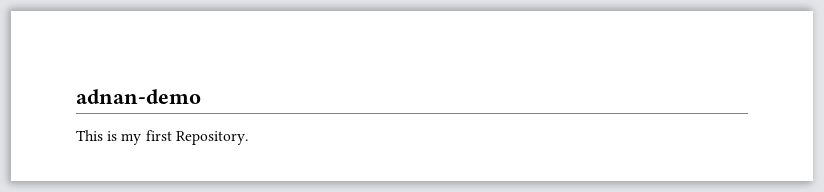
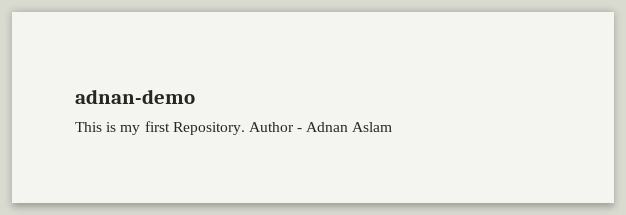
+ Author - Adnan Aslam

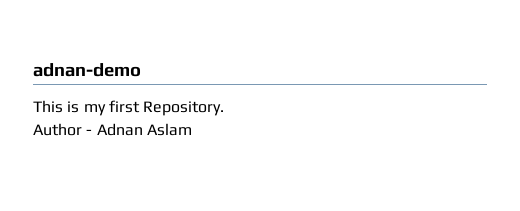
- This is my first Repository. Author - Adnan Aslam
+ This is my first Repository.
+ Author - Adnan Aslam

